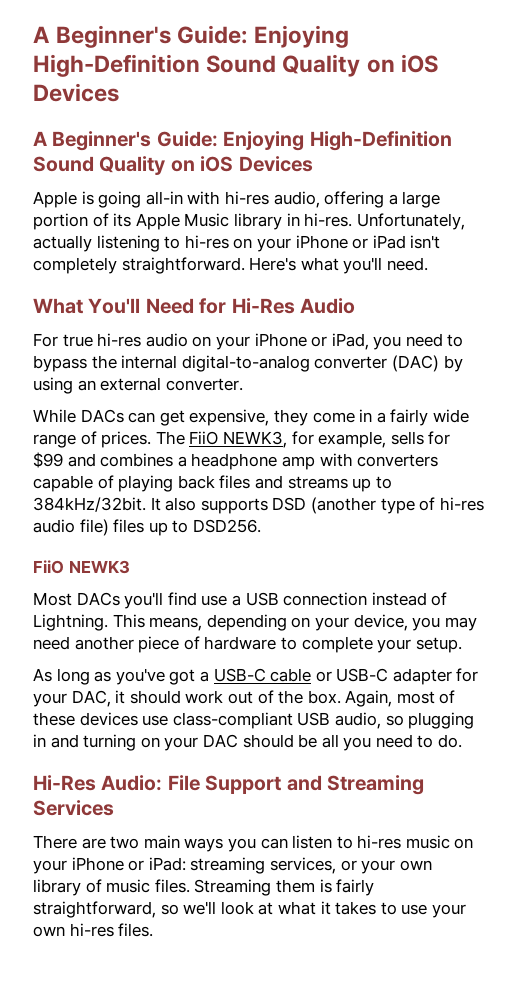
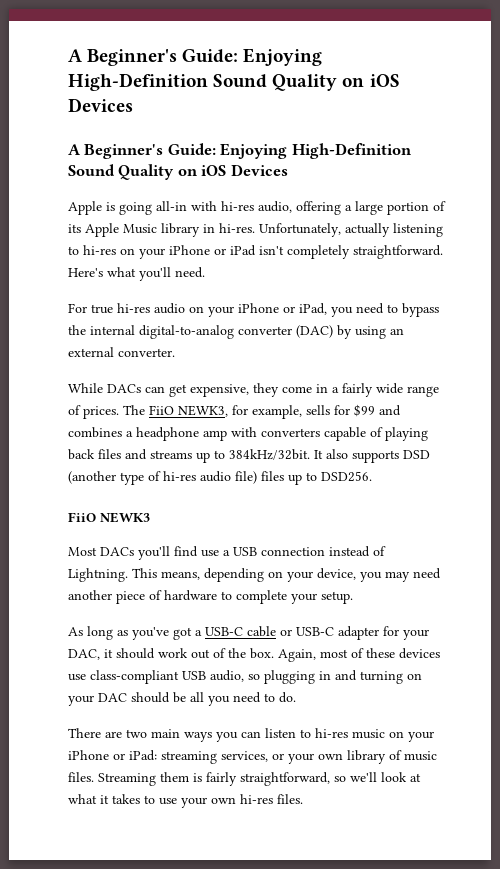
- What You'll Need for Hi-Res Audio
- Hi-Res Audio: File Support and Streaming Services

